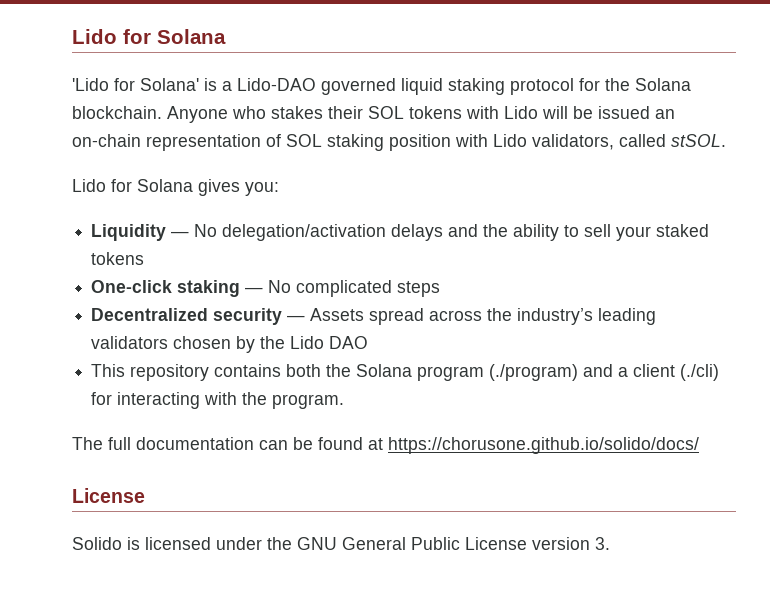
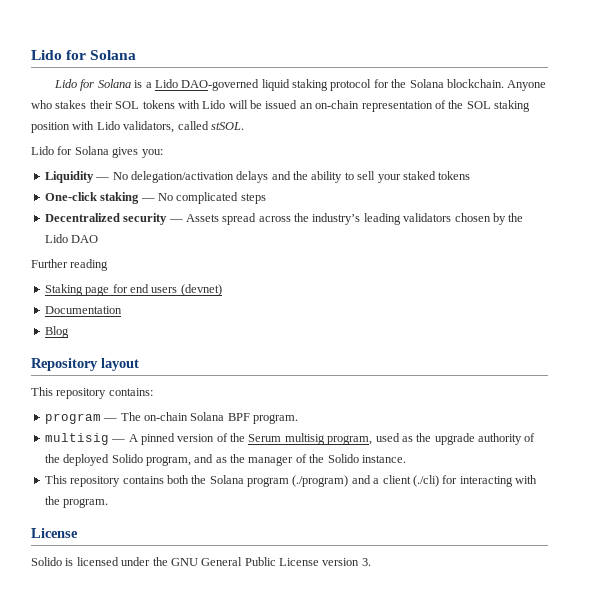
- 'Lido for Solana' is a Lido-DAO governed liquid staking protocol for the Solana blockchain.
+ Lido for Solana is a Lido DAO-governed liquid staking protocol for the Solana blockchain.
- Anyone who stakes their SOL tokens with Lido will be issued an on-chain representation of SOL staking position with Lido validators, called stSOL.
+ Anyone who stakes their SOL tokens with Lido will be issued an on-chain representation of the SOL staking position with Lido validators, called stSOL.
+ Further reading
+ Staking page for end users (devnet)
+ Documentation
+ Blog
+ Repository layout
+ This repository contains:
+ program — The on-chain Solana BPF program.
+ multisig — A pinned version of the Serum multisig program, used as the upgrade authority of the deployed Solido program, and as the manager of the Solido instance.
- The full documentation can be found at https://chorusone.github.io/solido/docs/

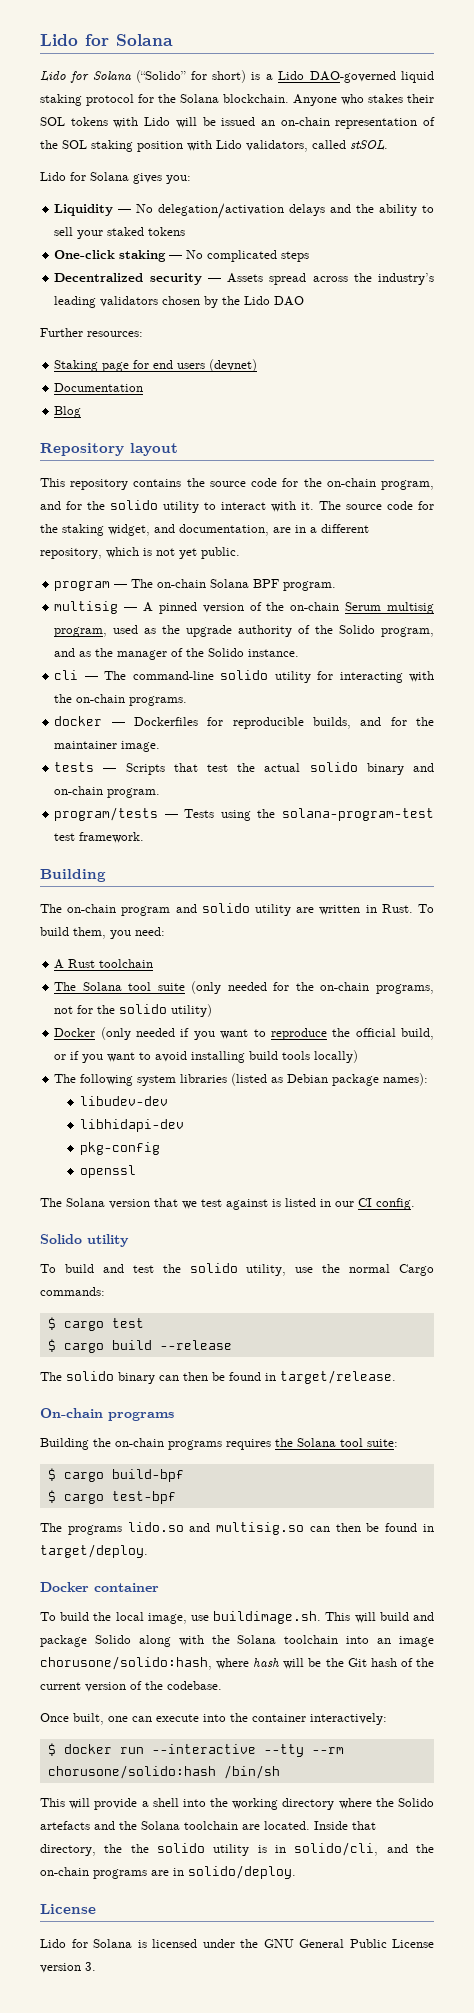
- Lido for Solana is a Lido DAO-governed liquid staking protocol for the Solana blockchain.
+ Lido for Solana (“Solido” for short) is a Lido DAO-governed liquid staking protocol for the Solana blockchain.
- Further reading
+ Further resources:
- This repository contains:
+ This repository contains the source code for the on-chain program, and for the solido utility to interact with it. The source code for the staking widget, and documentation, are in a different repository, which is not yet public.
- multisig — A pinned version of the Serum multisig program, used as the upgrade authority of the deployed Solido program, and as the manager of the Solido instance.
+ multisig — A pinned version of the on-chain Serum multisig program, used as the upgrade authority of the Solido program, and as the manager of the Solido instance.
- This repository contains both the Solana program (./program) and a client (./cli) for interacting with the program.
+ cli — The command-line solido utility for interacting with the on-chain programs.
+ docker — Dockerfiles for reproducible builds, and for the maintainer image.
+ tests — Scripts that test the actual solido binary and on-chain program.
+ program/tests — Tests using the solana-program-test test framework.
+ Building
+ The on-chain program and solido utility are written in Rust. To build them, you need:
+ A Rust toolchain
+ The Solana tool suite (only needed for the on-chain programs, not for the solido utility)
+ Docker (only needed if you want to reproduce the official build, or if you want to avoid installing build tools locally)
+ The following system libraries (listed as Debian package names):
+ libudev-dev
+ libhidapi-dev
+ pkg-config
+ openssl
+ The Solana version that we test against is listed in our CI config.
+ Solido utility
+ To build and test the solido utility, use the normal Cargo commands:
+ $ cargo test
+ $ cargo build --release
+ The solido binary can then be found in target/release.
+ On-chain programs
+ Building the on-chain programs requires the Solana tool suite:
+ $ cargo build-bpf
+ $ cargo test-bpf
+ The programs lido.so and multisig.so can then be found in target/deploy.
+ Docker container
+ To build the local image, use buildimage.sh. This will build and package Solido along with the Solana toolchain into an image chorusone/solido:hash, where hash will be the Git hash of the current version of the codebase.
+ Once built, one can execute into the container interactively:
+ $ docker run --interactive --tty --rm chorusone/solido:hash /bin/sh
+ This will provide a shell into the working directory where the Solido artefacts and the Solana toolchain are located. Inside that directory, the the solido utility is in solido/cli, and the on-chain programs are in solido/deploy.
  License
- Solido is licensed under the GNU General Public License version 3.
+ Lido for Solana is licensed under the GNU General Public License version 3.

